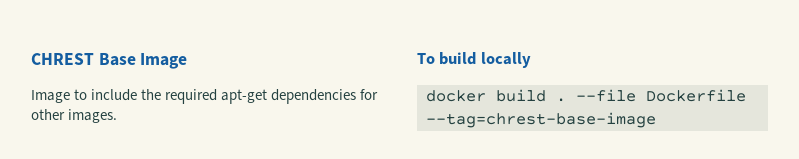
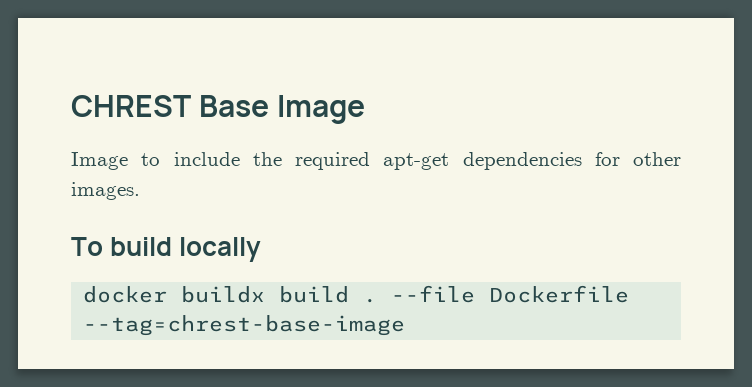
- docker build .
+ docker buildx build .

